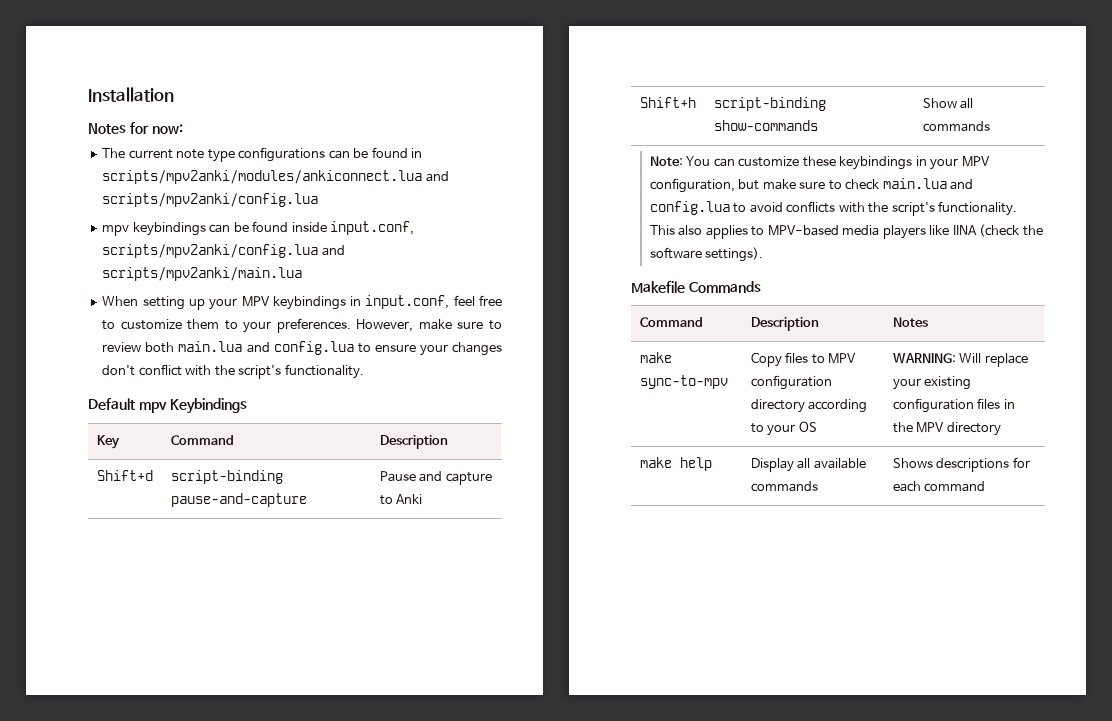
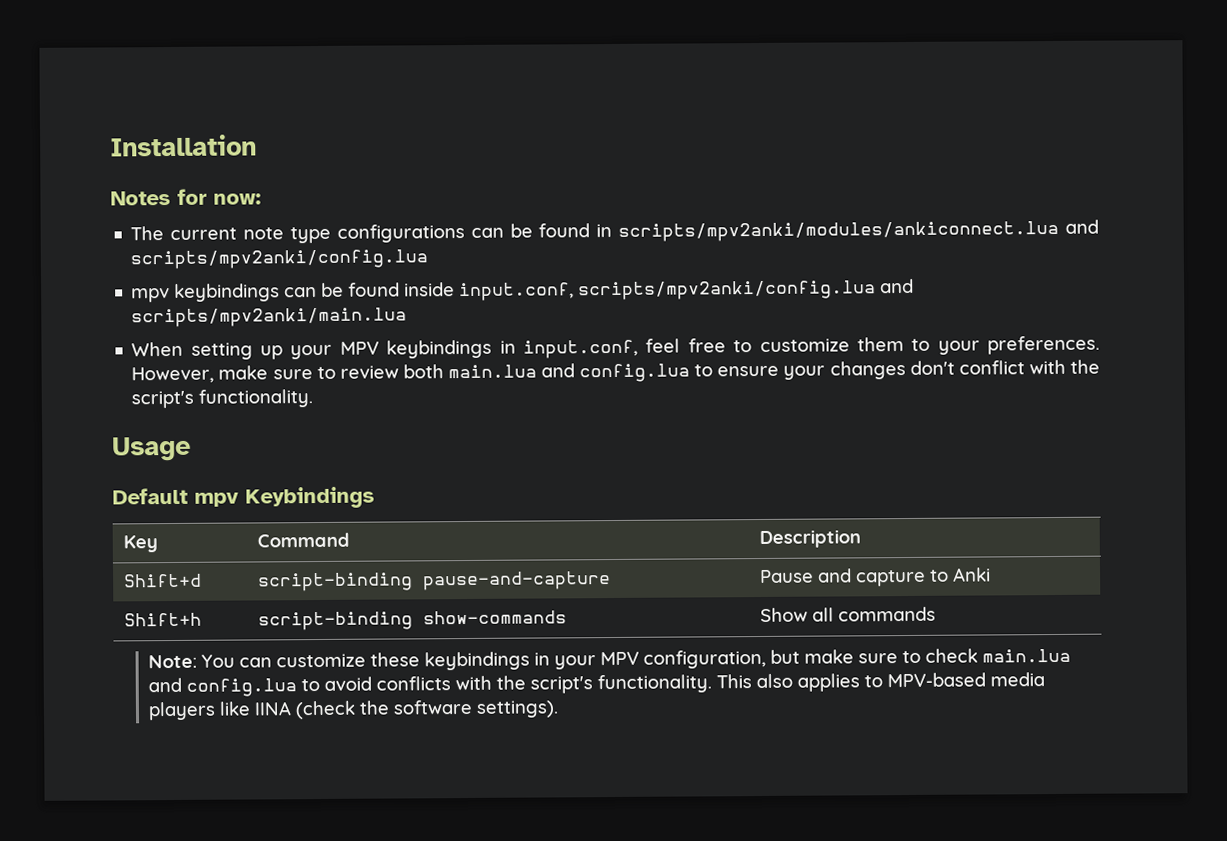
+ Usage
- Makefile Commands
- Command | Description | Notes
- make sync-to-mpv | Copy files to MPV configuration directory according to your OS | WARNING: Will replace your existing configuration files in the MPV directory
- make help | Display all available commands | Shows descriptions for each command

